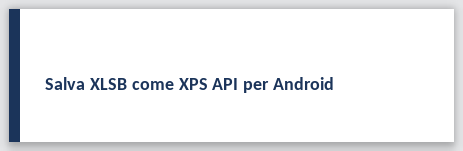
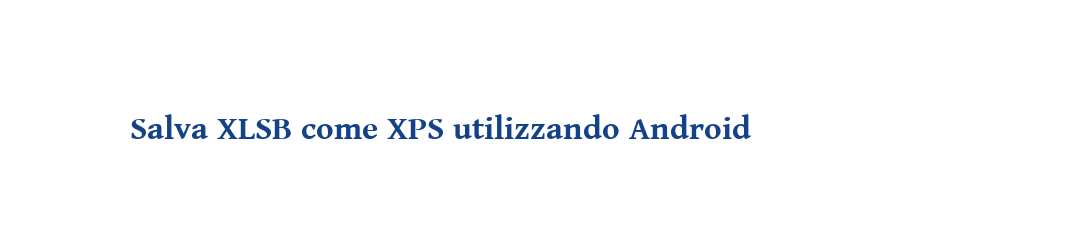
- Salva XLSB come XPS API per Android
+ Salva XLSB come XPS utilizzando Android

